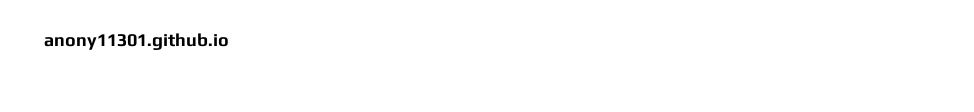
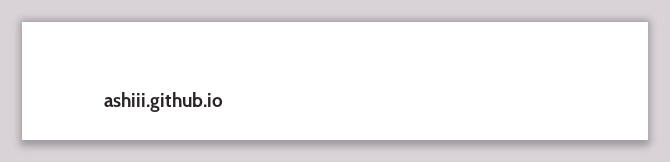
- anony11301.github.io
+ ashiii.github.io

